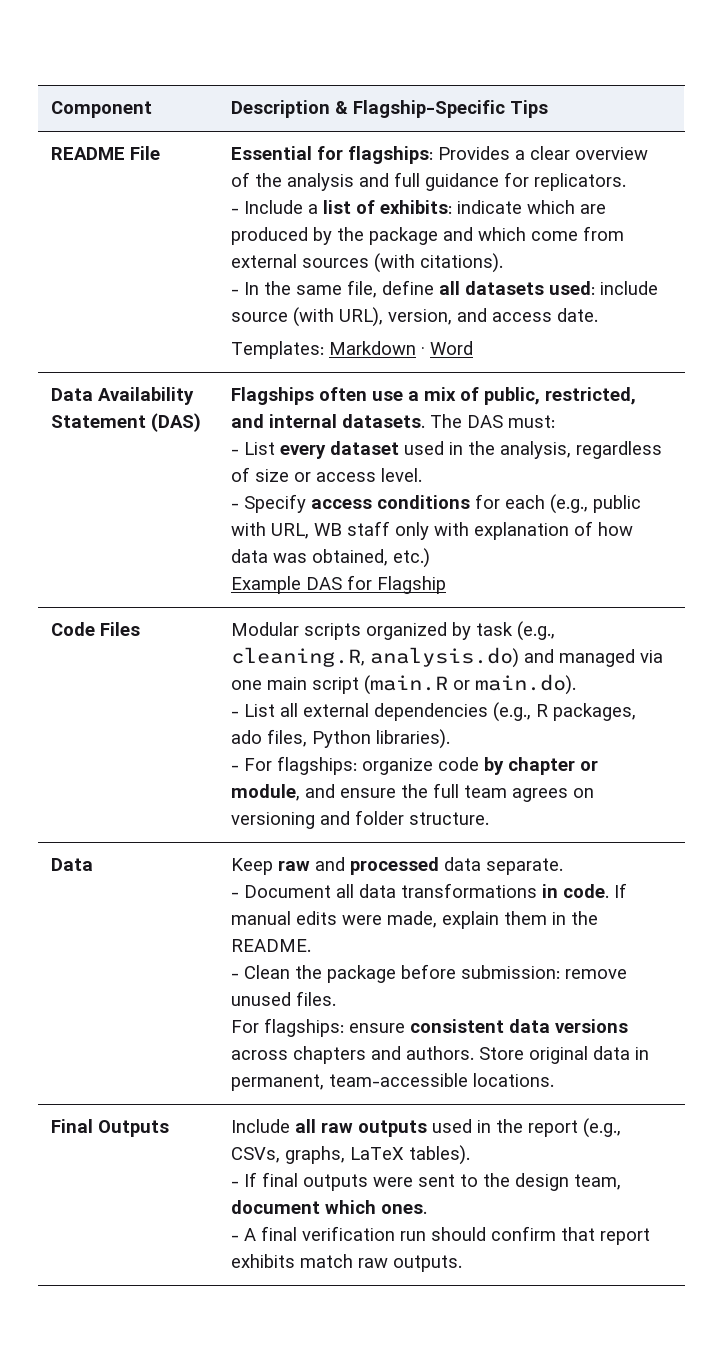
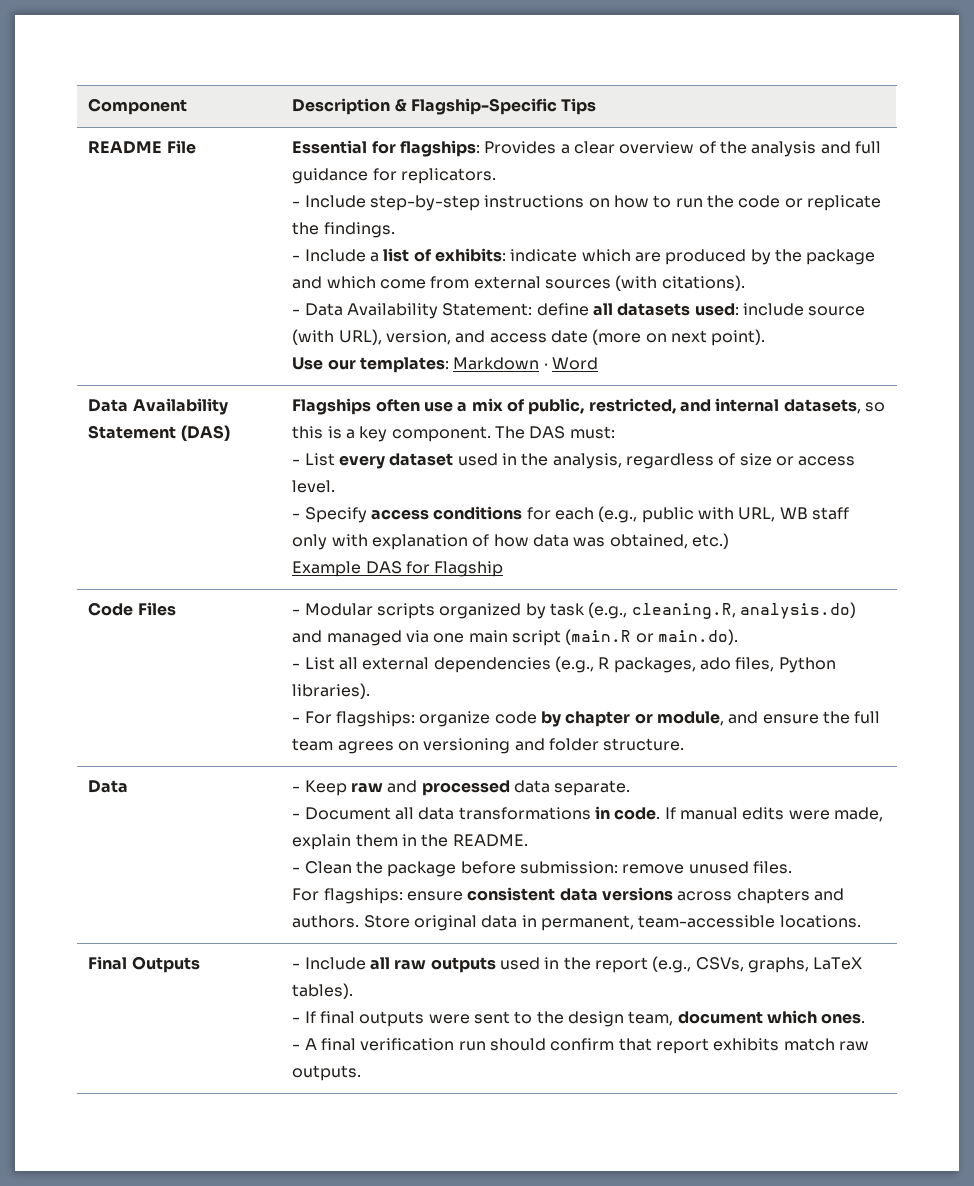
+ - Include step-by-step instructions on how to run the code or replicate the findings.
- - In the same file, define all datasets used: include source (with URL), version, and access date.
- Templates: Markdown · Word
+ - Data Availability Statement: define all datasets used: include source (with URL), version, and access date (more on next point).
+ Use our templates: Markdown · Word
- Flagships often use a mix of public, restricted, and internal datasets.
+ Flagships often use a mix of public, restricted, and internal datasets, so this is a key component.
- Modular scripts organized by task (e.g., cleaning.R, analysis.do) and managed via one main script (main.R or main.do).
+ - Modular scripts organized by task (e.g., cleaning.R, analysis.do) and managed via one main script (main.R or main.do).
- Keep raw and processed data separate.
+ - Keep raw and processed data separate.
- Include all raw outputs used in the report (e.g., CSVs, graphs, LaTeX tables).
+ - Include all raw outputs used in the report (e.g., CSVs, graphs, LaTeX tables).

